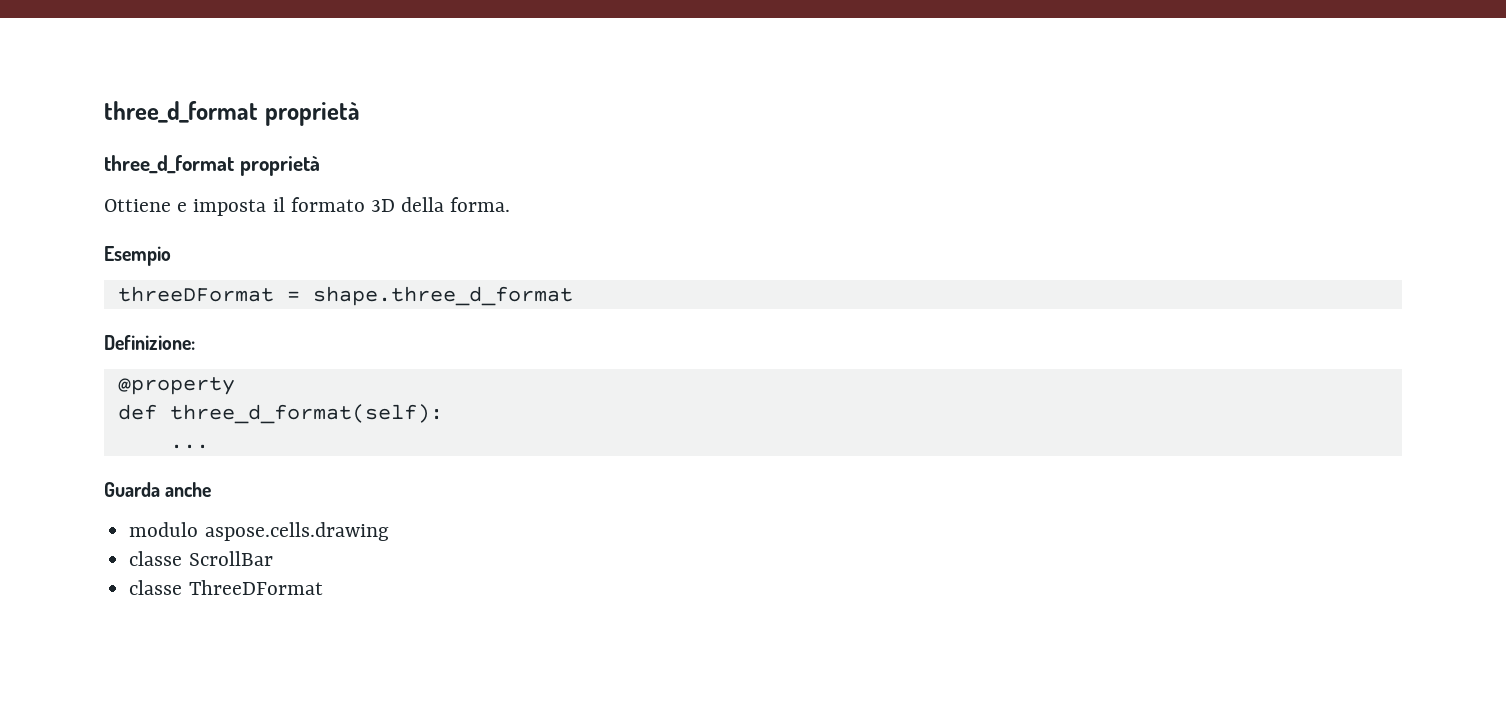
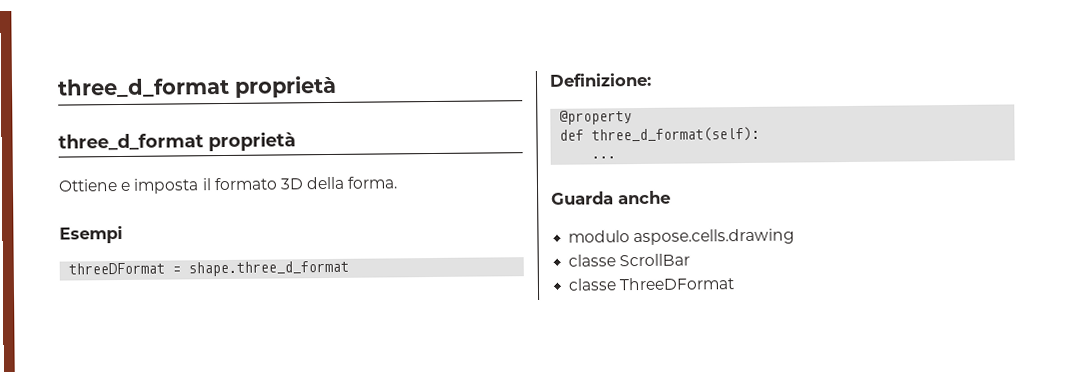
- Esempio
+ Esempi

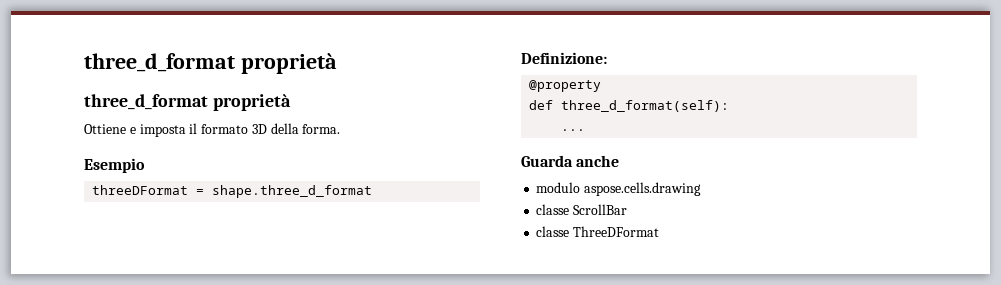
- Esempi
+ Esempio

